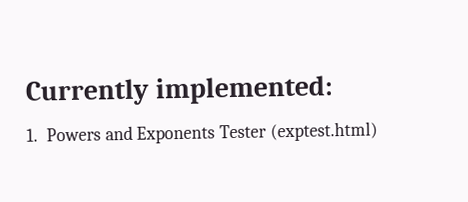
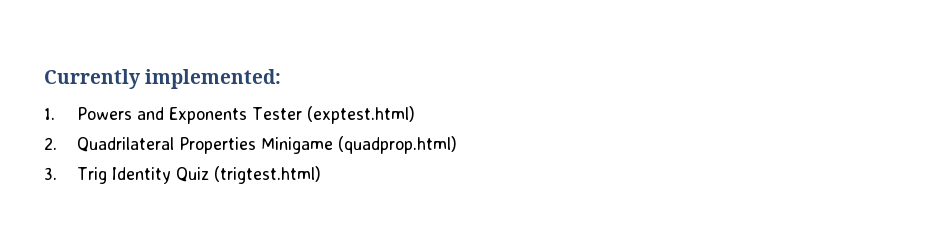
+ 2. Quadrilateral Properties Minigame (quadprop.html)
+ 3. Trig Identity Quiz (trigtest.html)

